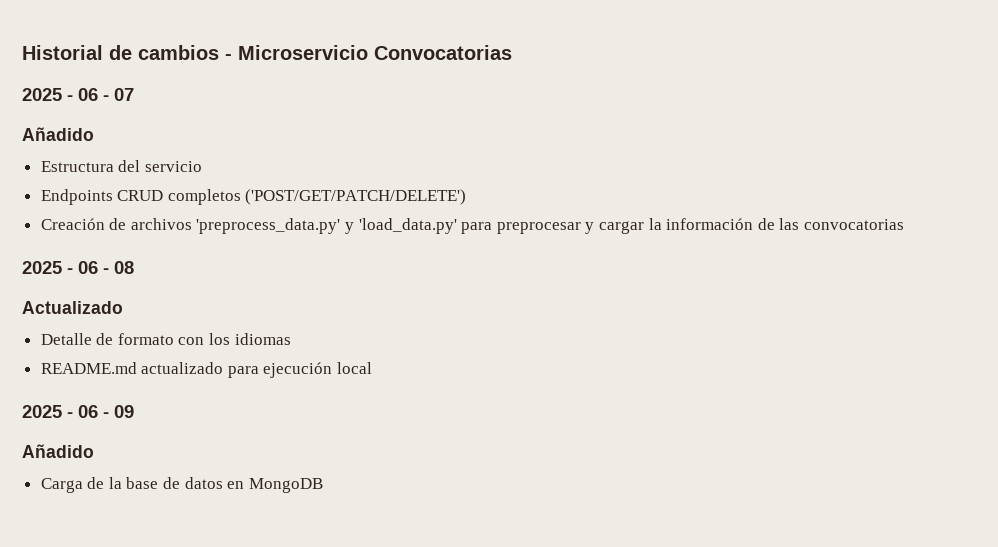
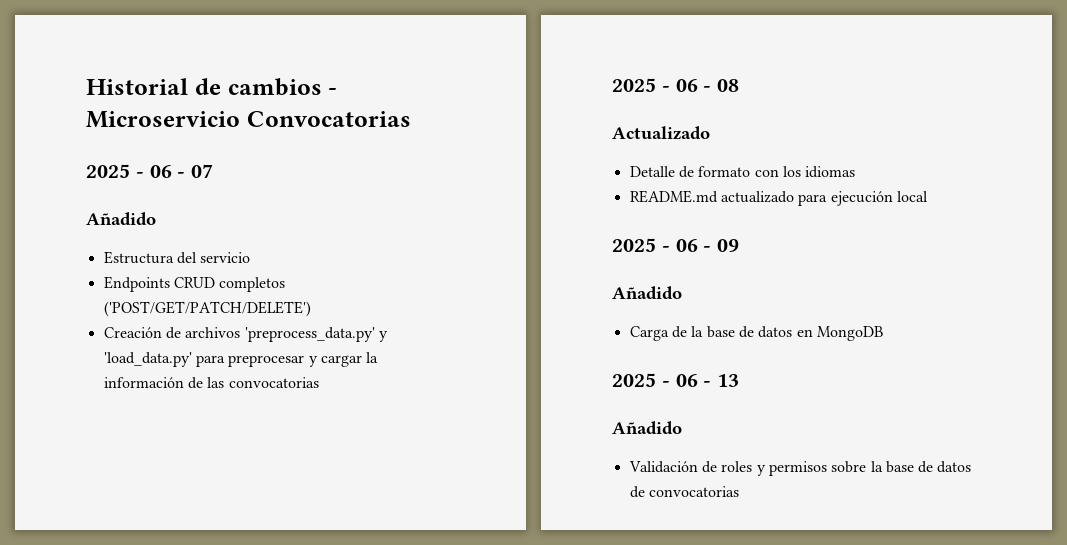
+ 2025 - 06 - 13
+ Añadido
+ Validación de roles y permisos sobre la base de datos de convocatorias

